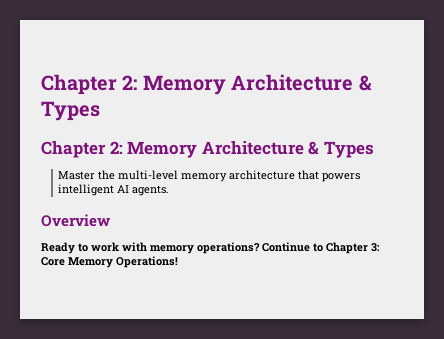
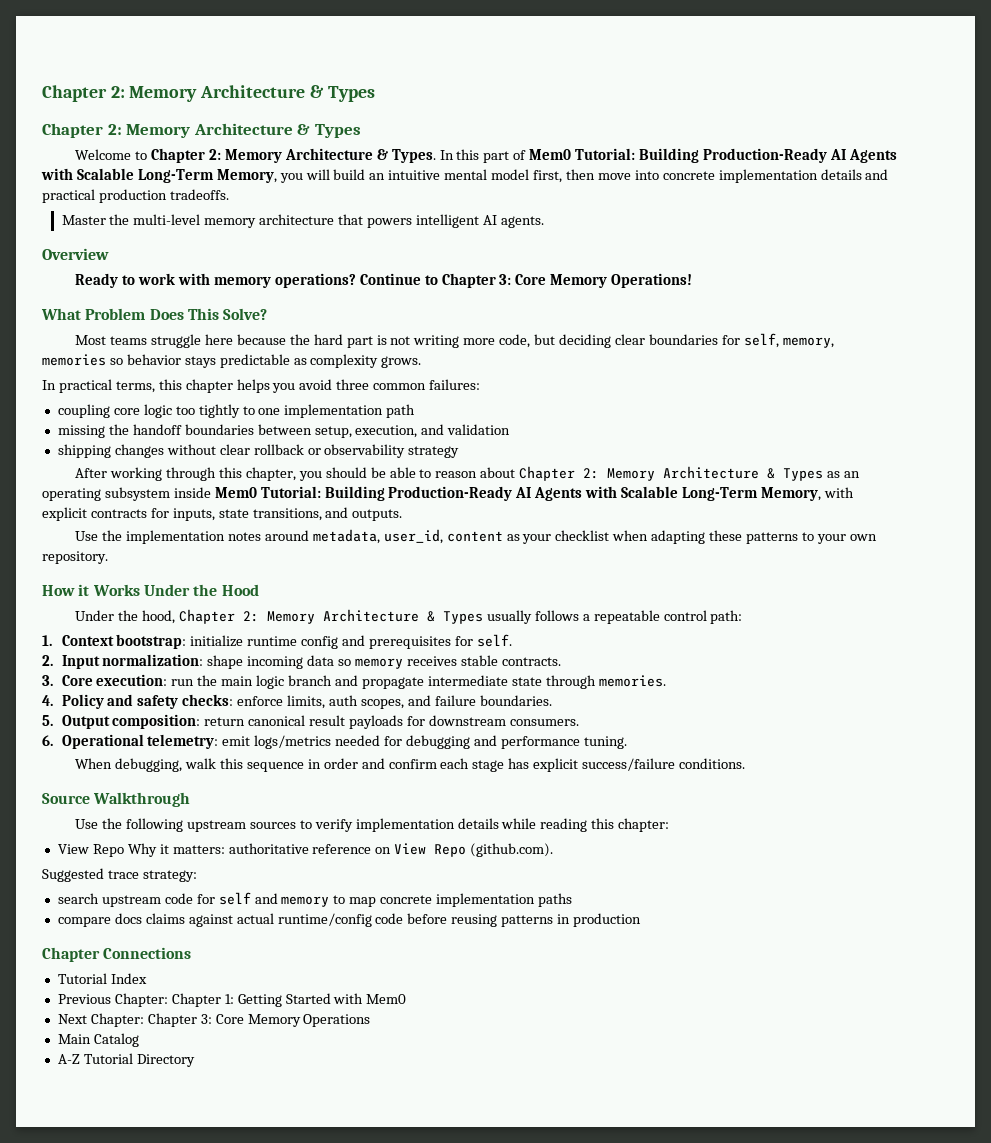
+ Welcome to Chapter 2: Memory Architecture & Types. In this part of Mem0 Tutorial: Building Production-Ready AI Agents with Scalable Long-Term Memory, you will build an intuitive mental model first, then move into concrete implementation details and practical production tradeoffs.
+ What Problem Does This Solve?
+ Most teams struggle here because the hard part is not writing more code, but deciding clear boundaries for self, memory, memories so behavior stays predictable as complexity grows.
+ In practical terms, this chapter helps you avoid three common failures:
+ coupling core logic too tightly to one implementation path
+ missing the handoff boundaries between setup, execution, and validation
+ shipping changes without clear rollback or observability strategy
+ After working through this chapter, you should be able to reason about Chapter 2: Memory Architecture & Types as an operating subsystem inside Mem0 Tutorial: Building Production-Ready AI Agents with Scalable Long-Term Memory, with explicit contracts for inputs, state transitions, and outputs.
+ Use the implementation notes around metadata, user_id, content as your checklist when adapting these patterns to your own repository.
+ How it Works Under the Hood
+ Under the hood, Chapter 2: Memory Architecture & Types usually follows a repeatable control path:
+ 1. Context bootstrap: initialize runtime config and prerequisites for self.
+ 2. Input normalization: shape incoming data so memory receives stable contracts.
+ 3. Core execution: run the main logic branch and propagate intermediate state through memories.
+ 4. Policy and safety checks: enforce limits, auth scopes, and failure boundaries.
+ 5. Output composition: return canonical result payloads for downstream consumers.
+ 6. Operational telemetry: emit logs/metrics needed for debugging and performance tuning.
+ When debugging, walk this sequence in order and confirm each stage has explicit success/failure conditions.
+ Source Walkthrough
+ Use the following upstream sources to verify implementation details while reading this chapter:
+ View Repo Why it matters: authoritative reference on View Repo (github.com).
+ Suggested trace strategy:
+ search upstream code for self and memory to map concrete implementation paths
+ compare docs claims against actual runtime/config code before reusing patterns in production
+ Chapter Connections
+ Tutorial Index
+ Previous Chapter: Chapter 1: Getting Started with Mem0
+ Next Chapter: Chapter 3: Core Memory Operations
+ Main Catalog
+ A-Z Tutorial Directory

